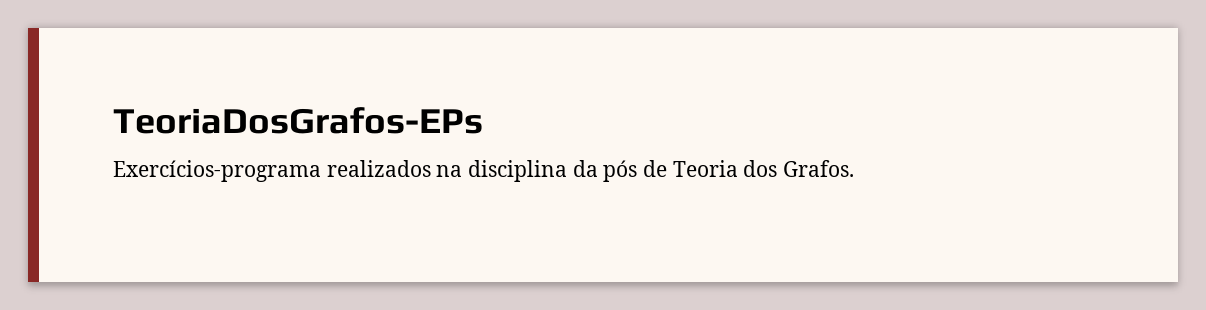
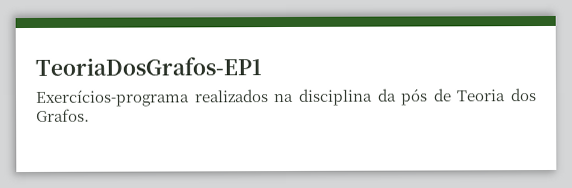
- TeoriaDosGrafos-EPs
+ TeoriaDosGrafos-EP1

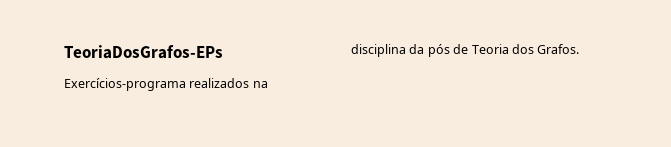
- TeoriaDosGrafos-EP1
+ TeoriaDosGrafos-EPs

